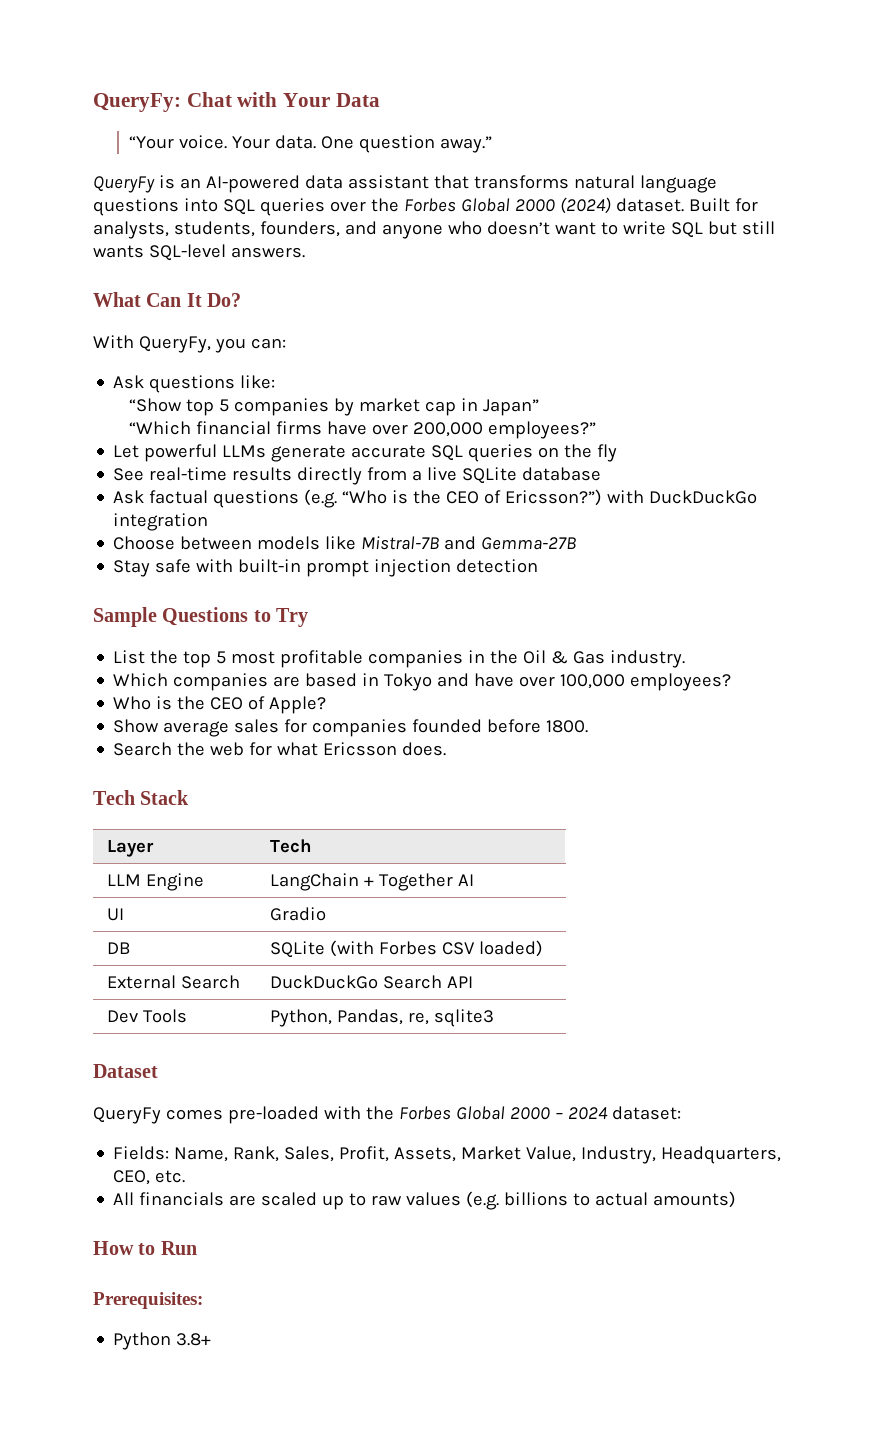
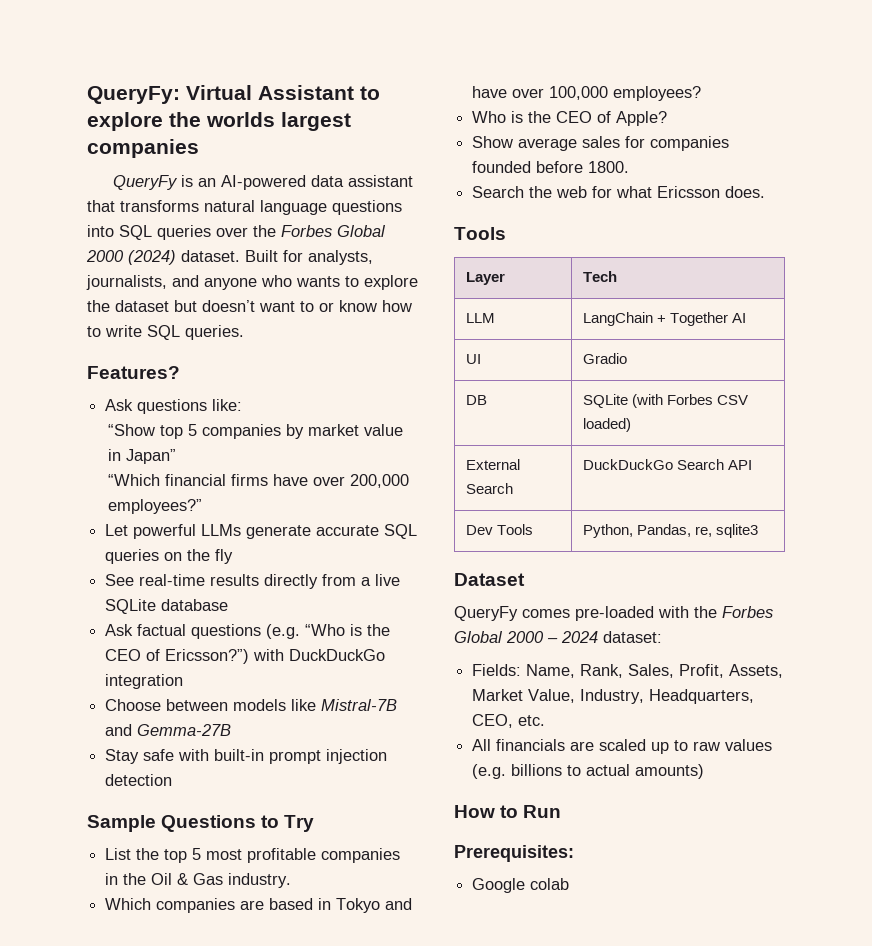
- QueryFy: Chat with Your Data
- “Your voice. Your data. One question away.”
+ QueryFy: Virtual Assistant to explore the worlds largest companies
- Built for analysts, students, founders, and anyone who doesn’t want to write SQL but still wants SQL-level answers.
- What Can It Do?
- With QueryFy, you can:
+ Built for analysts, journalists, and anyone who wants to explore the dataset but doesn’t want to or know how to write SQL queries.
+ Features?
- “Show top 5 companies by market cap in Japan”
+ “Show top 5 companies by market value in Japan”
  Search the web for what Ericsson does.
- Tech Stack
+ Tools
- LLM Engine | LangChain + Together AI
+ LLM | LangChain + Together AI
- Python 3.8+
+ Google colab

